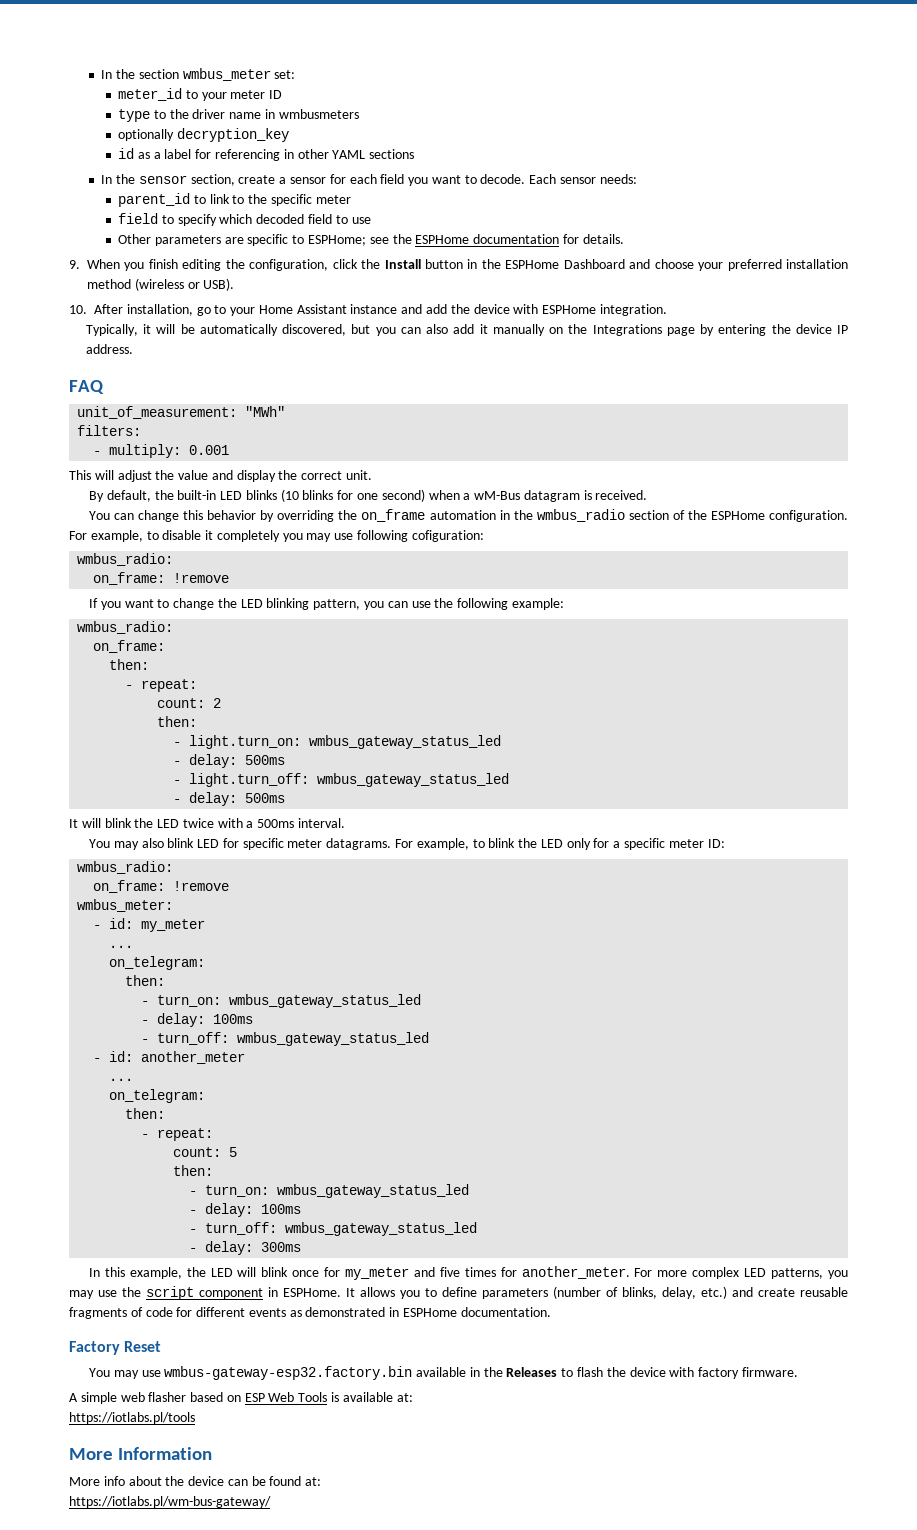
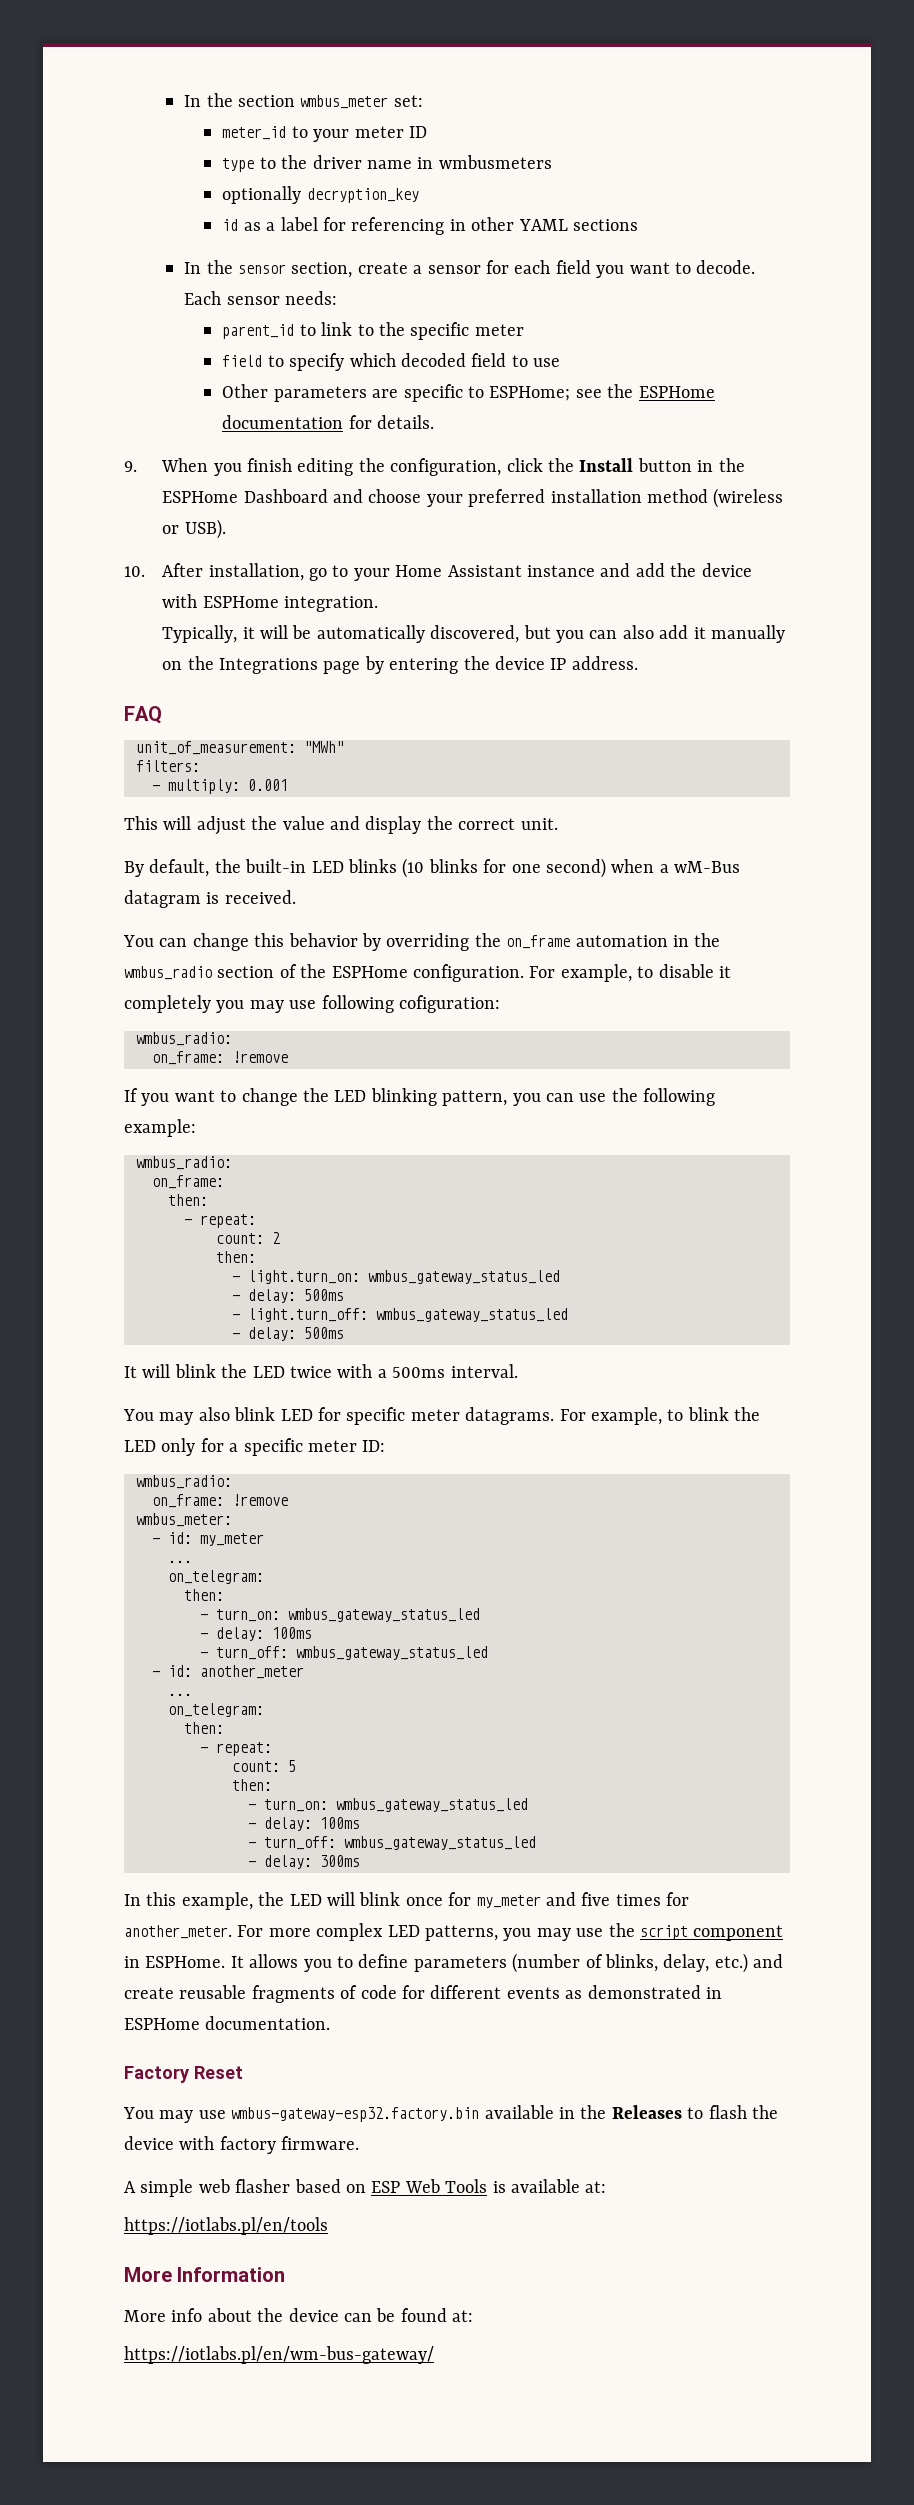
- https://iotlabs.pl/tools
+ https://iotlabs.pl/en/tools
- https://iotlabs.pl/wm-bus-gateway/
+ https://iotlabs.pl/en/wm-bus-gateway/

